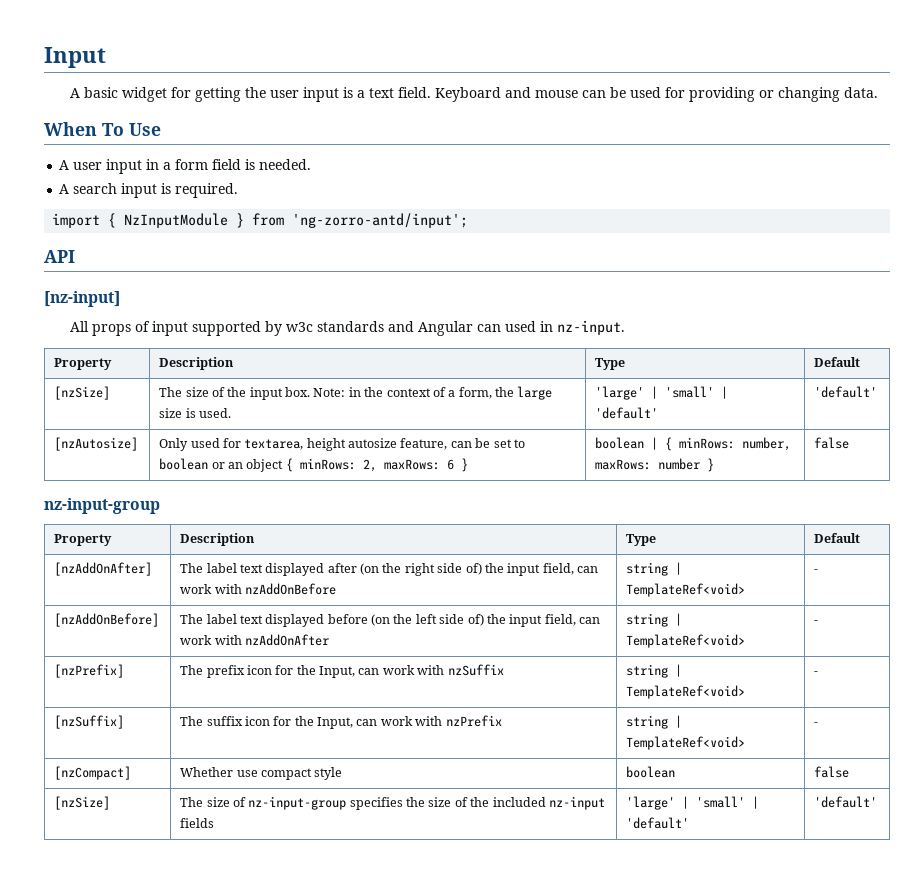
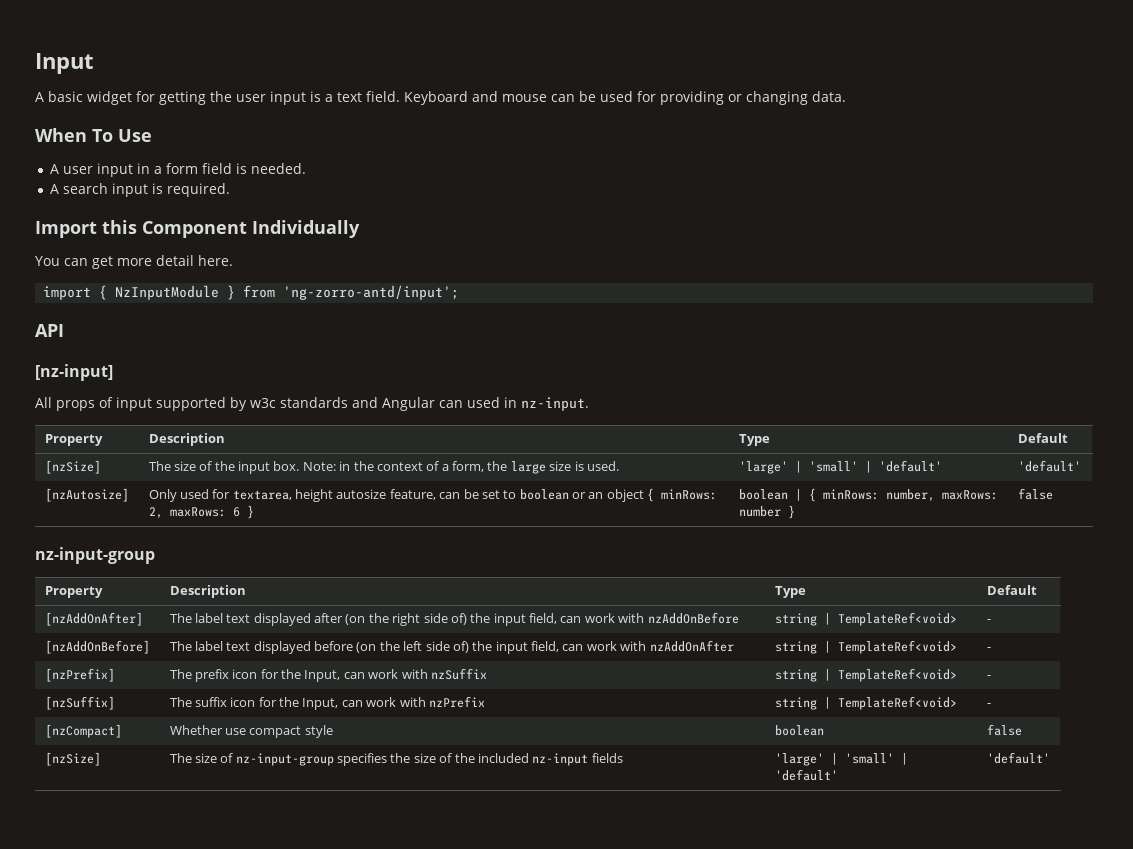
+ Import this Component Individually
+ You can get more detail here.

